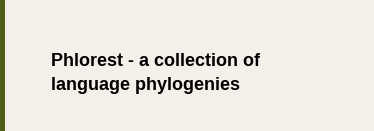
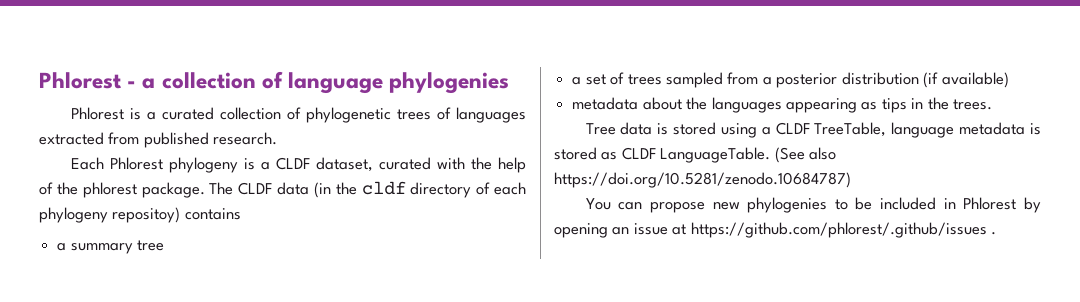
+ Phlorest is a curated collection of phylogenetic trees of languages extracted from published research.
+ Each Phlorest phylogeny is a CLDF dataset, curated with the help of the phlorest package. The CLDF data (in the cldf directory of each phylogeny repositoy) contains
+ a summary tree
+ a set of trees sampled from a posterior distribution (if available)
+ metadata about the languages appearing as tips in the trees.
+ Tree data is stored using a CLDF TreeTable, language metadata is stored as CLDF LanguageTable. (See also https://doi.org/10.5281/zenodo.10684787)
+ You can propose new phylogenies to be included in Phlorest by opening an issue at https://github.com/phlorest/.github/issues .

